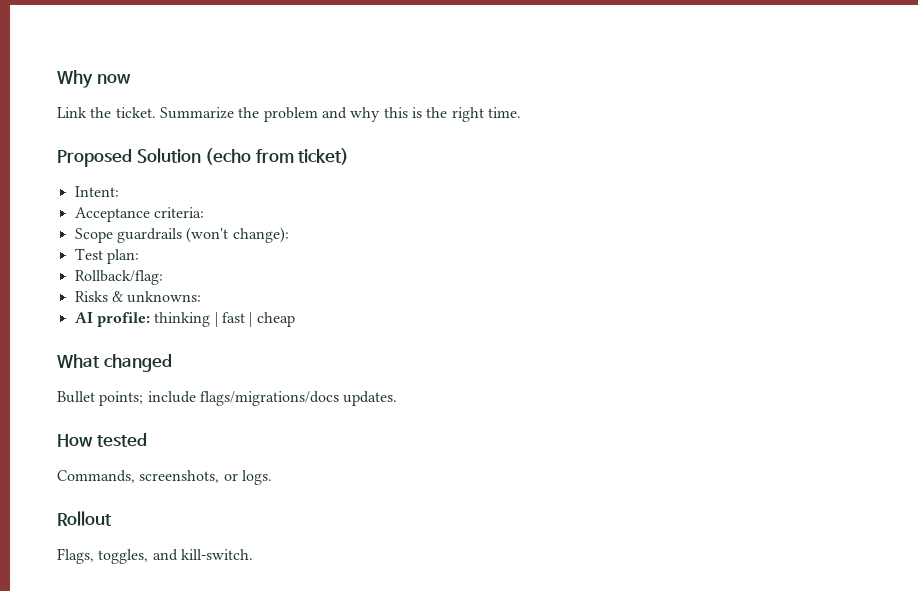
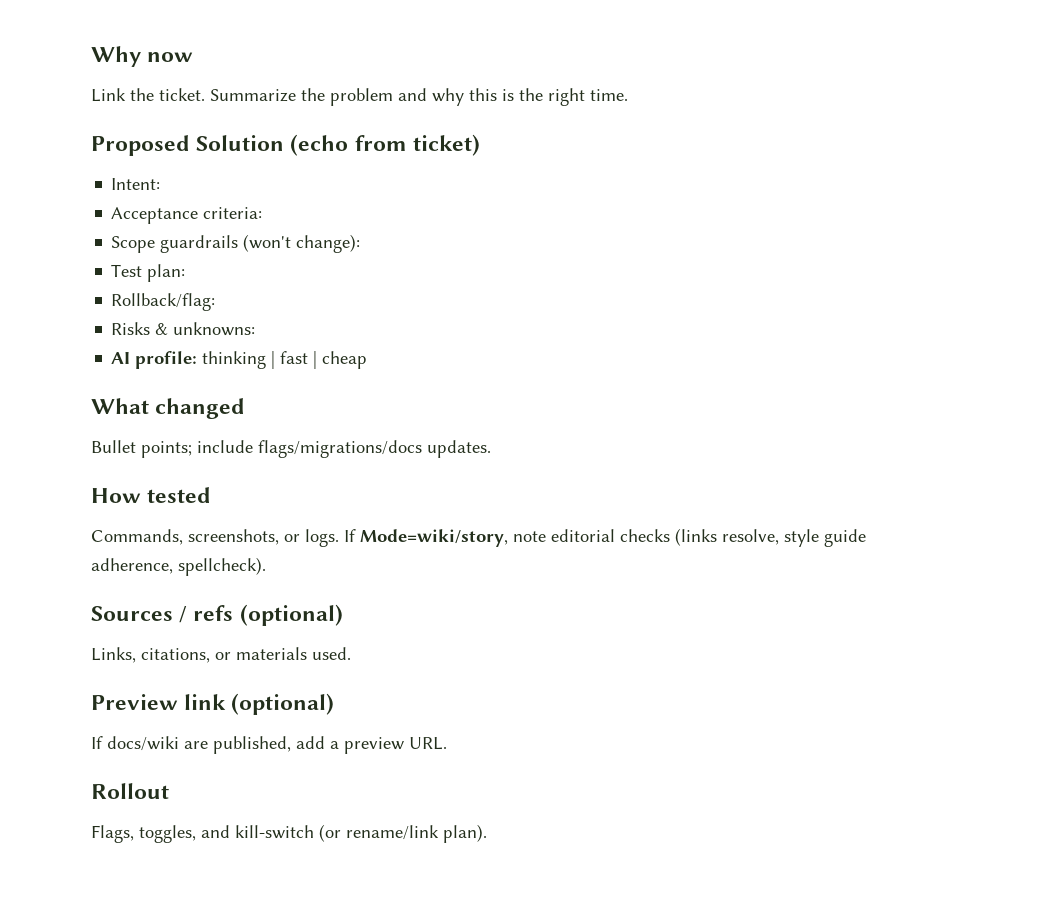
+ If Mode=wiki/story, note editorial checks (links resolve, style guide adherence, spellcheck).
+ Sources / refs (optional)
+ Links, citations, or materials used.
+ Preview link (optional)
+ If docs/wiki are published, add a preview URL.
- Flags, toggles, and kill‑switch.
+ Flags, toggles, and kill‑switch (or rename/link plan).

